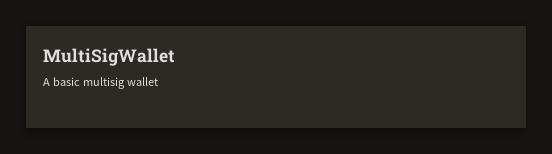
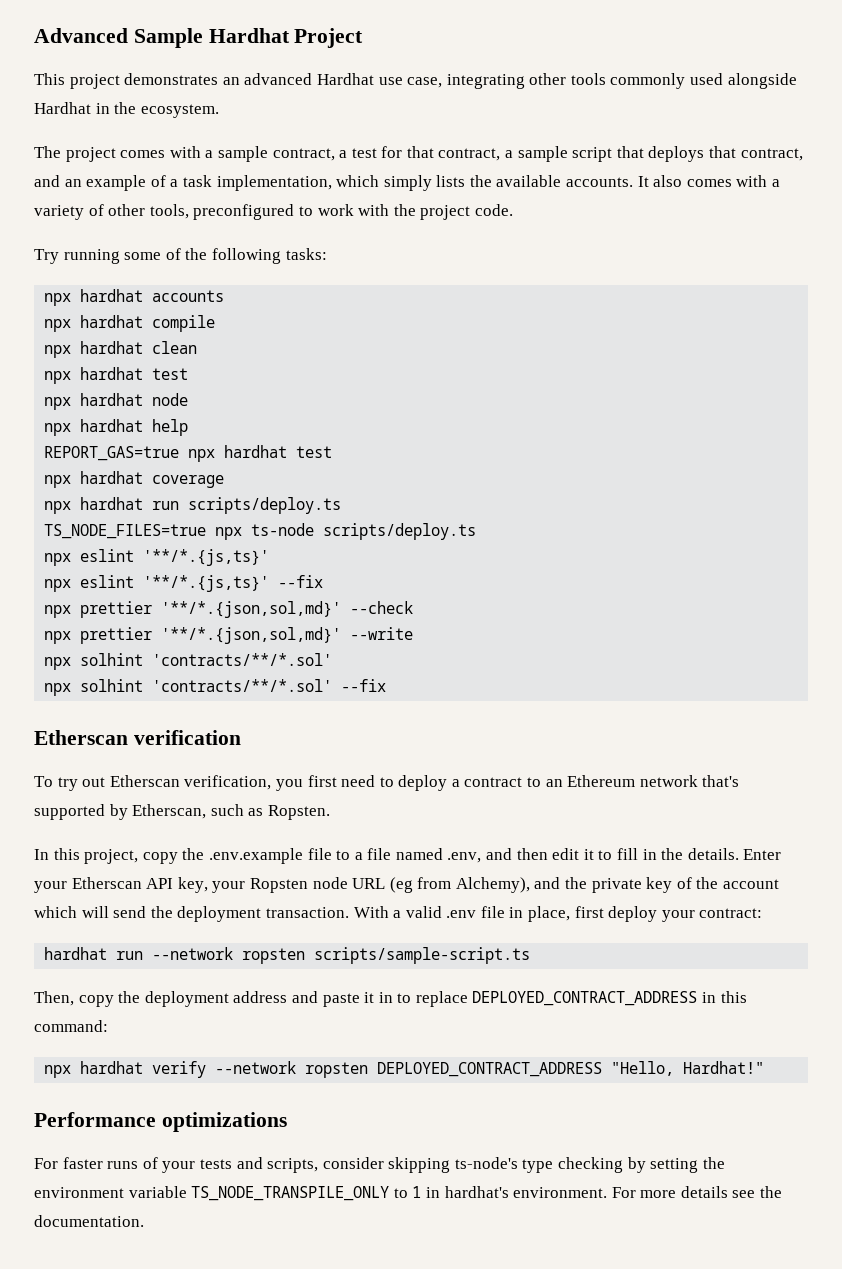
- MultiSigWallet
- A basic multisig wallet
+ Advanced Sample Hardhat Project
+ This project demonstrates an advanced Hardhat use case, integrating other tools commonly used alongside Hardhat in the ecosystem.
+ The project comes with a sample contract, a test for that contract, a sample script that deploys that contract, and an example of a task implementation, which simply lists the available accounts. It also comes with a variety of other tools, preconfigured to work with the project code.
+ Try running some of the following tasks:
+ npx hardhat accounts
+ npx hardhat compile
+ npx hardhat clean
+ npx hardhat test
+ npx hardhat node
+ npx hardhat help
+ REPORT_GAS=true npx hardhat test
+ npx hardhat coverage
+ npx hardhat run scripts/deploy.ts
+ TS_NODE_FILES=true npx ts-node scripts/deploy.ts
+ npx eslint '**/*.{js,ts}'
+ npx eslint '**/*.{js,ts}' --fix
+ npx prettier '**/*.{json,sol,md}' --check
+ npx prettier '**/*.{json,sol,md}' --write
+ npx solhint 'contracts/**/*.sol'
+ npx solhint 'contracts/**/*.sol' --fix
+ Etherscan verification
+ To try out Etherscan verification, you first need to deploy a contract to an Ethereum network that's supported by Etherscan, such as Ropsten.
+ In this project, copy the .env.example file to a file named .env, and then edit it to fill in the details. Enter your Etherscan API key, your Ropsten node URL (eg from Alchemy), and the private key of the account which will send the deployment transaction. With a valid .env file in place, first deploy your contract:
+ hardhat run --network ropsten scripts/sample-script.ts
+ Then, copy the deployment address and paste it in to replace DEPLOYED_CONTRACT_ADDRESS in this command:
+ npx hardhat verify --network ropsten DEPLOYED_CONTRACT_ADDRESS "Hello, Hardhat!"
+ Performance optimizations
+ For faster runs of your tests and scripts, consider skipping ts-node's type checking by setting the environment variable TS_NODE_TRANSPILE_ONLY to 1 in hardhat's environment. For more details see the documentation.

